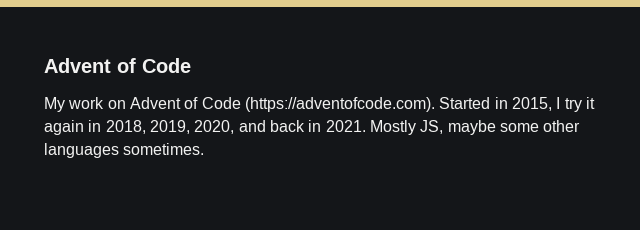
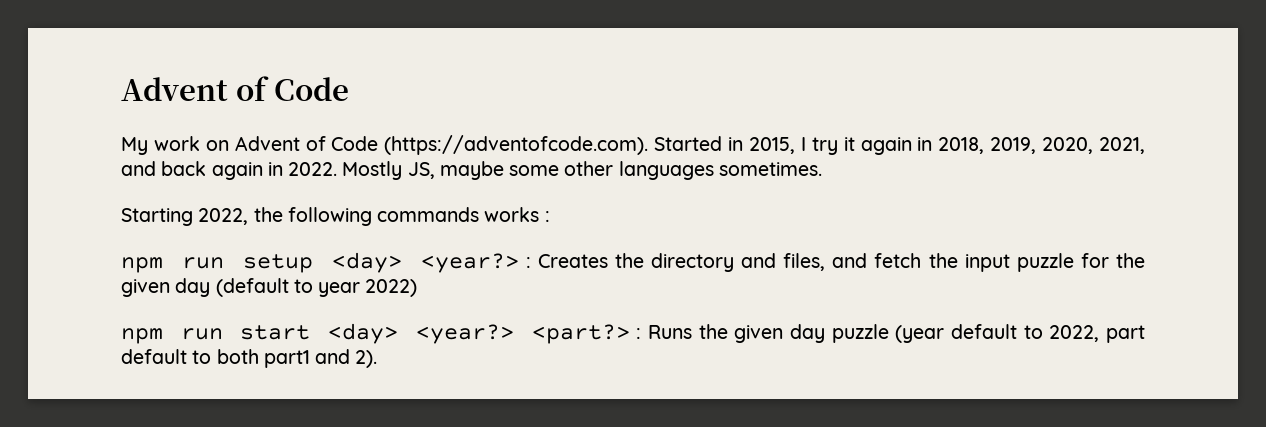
- My work on Advent of Code (https://adventofcode.com). Started in 2015, I try it again in 2018, 2019, 2020, and back in 2021.
+ My work on Advent of Code (https://adventofcode.com). Started in 2015, I try it again in 2018, 2019, 2020, 2021, and back again in 2022.
+ Starting 2022, the following commands works :
+ npm run setup <day> <year?> : Creates the directory and files, and fetch the input puzzle for the given day (default to year 2022)
+ npm run start <day> <year?> <part?> : Runs the given day puzzle (year default to 2022, part default to both part1 and 2).

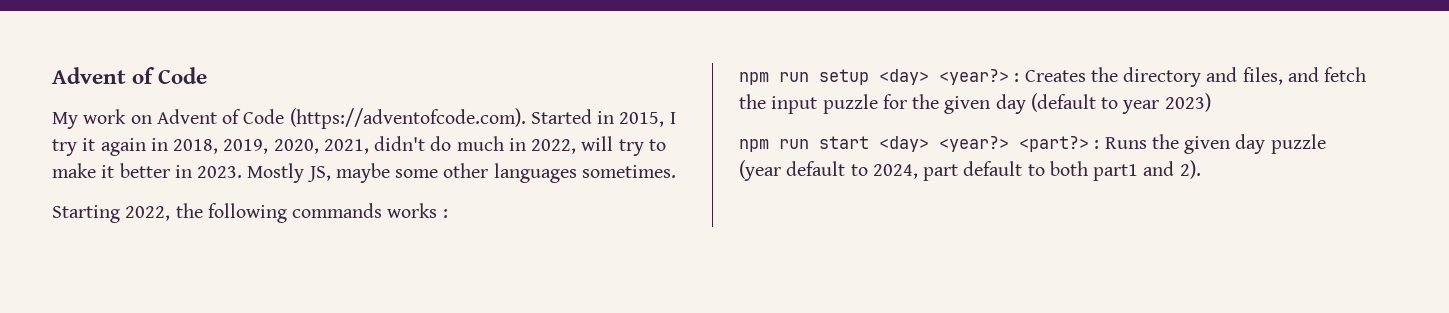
- My work on Advent of Code (https://adventofcode.com). Started in 2015, I try it again in 2018, 2019, 2020, 2021, and back again in 2022.
+ My work on Advent of Code (https://adventofcode.com). Started in 2015, I try it again in 2018, 2019, 2020, 2021, didn't do much in 2022, will try to make it better in 2023.
- npm run setup <day> <year?> : Creates the directory and files, and fetch the input puzzle for the given day (default to year 2022)
+ npm run setup <day> <year?> : Creates the directory and files, and fetch the input puzzle for the given day (default to year 2023)
- npm run start <day> <year?> <part?> : Runs the given day puzzle (year default to 2022, part default to both part1 and 2).
+ npm run start <day> <year?> <part?> : Runs the given day puzzle (year default to 2024, part default to both part1 and 2).

